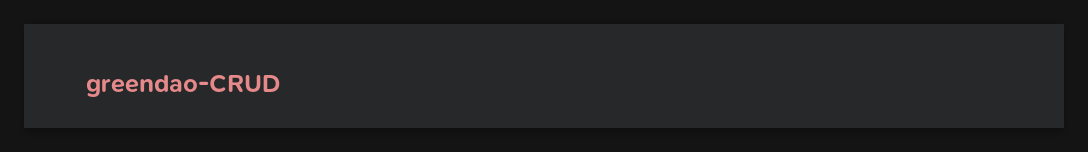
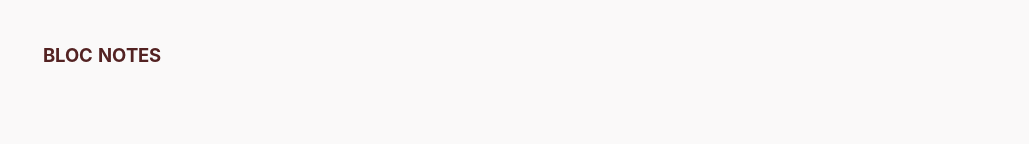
- greendao-CRUD
+ BLOC NOTES

